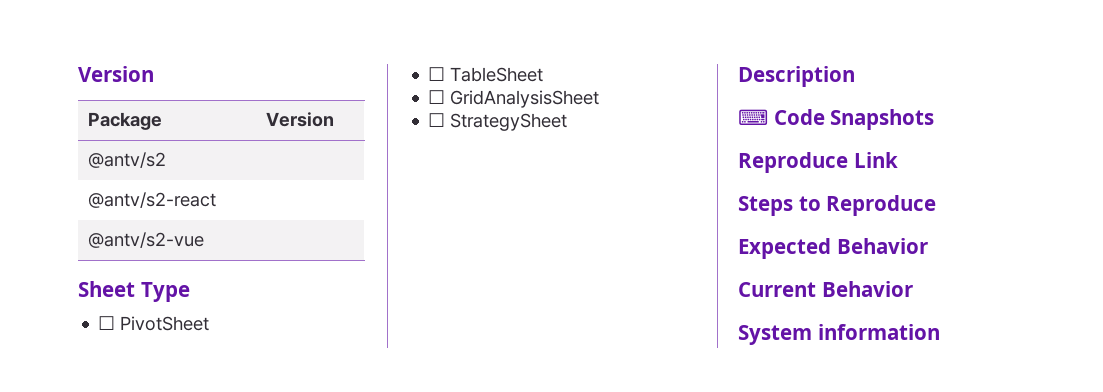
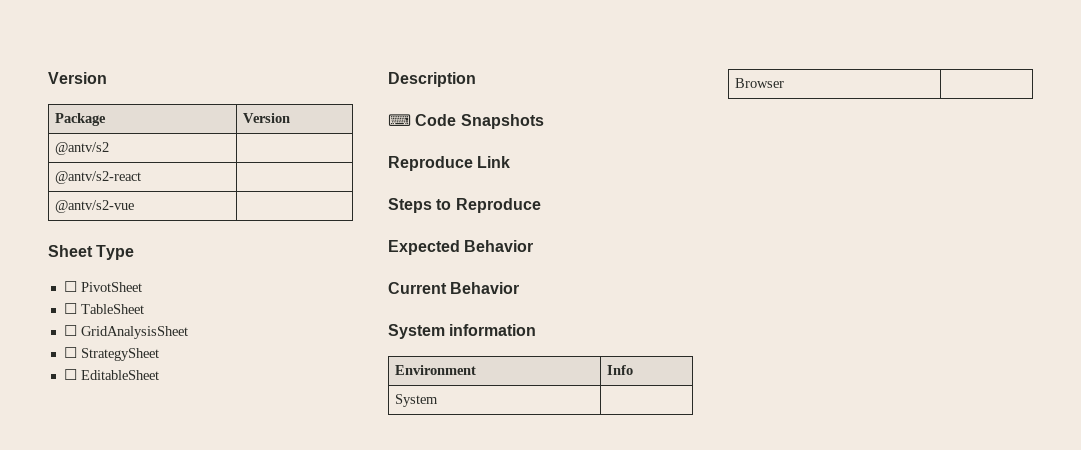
+ ☐ EditableSheet
+ Environment | Info
+ System |
+ Browser |

